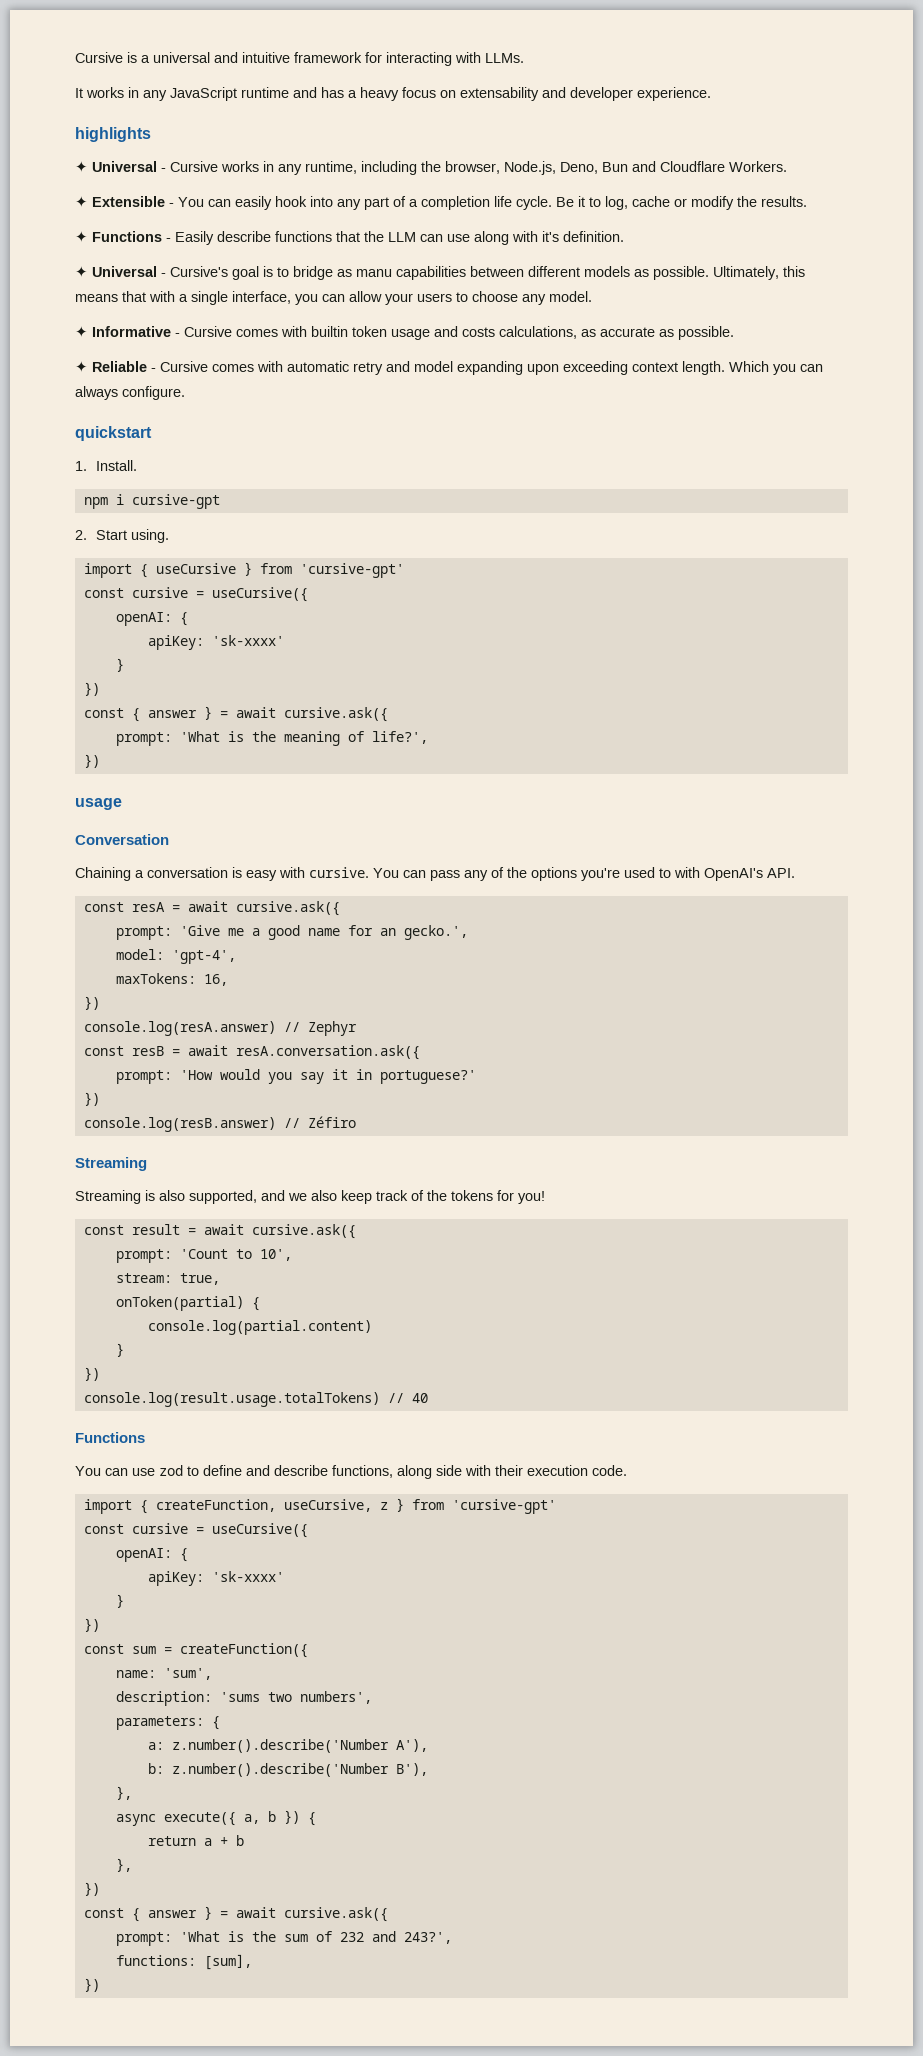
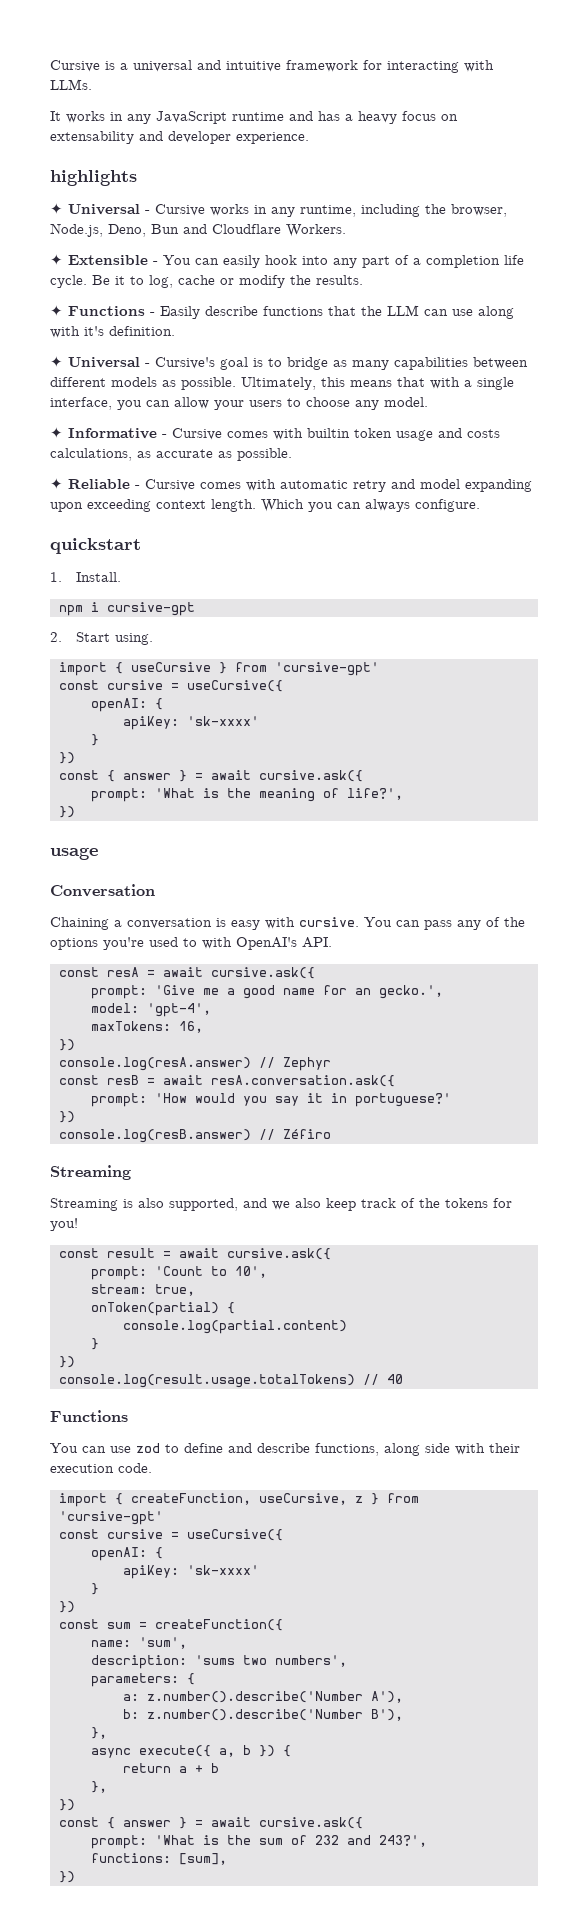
- ✦ Universal - Cursive's goal is to bridge as manu capabilities between different models as possible.
+ ✦ Universal - Cursive's goal is to bridge as many capabilities between different models as possible.

